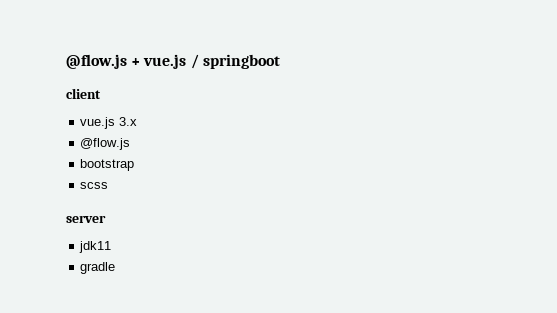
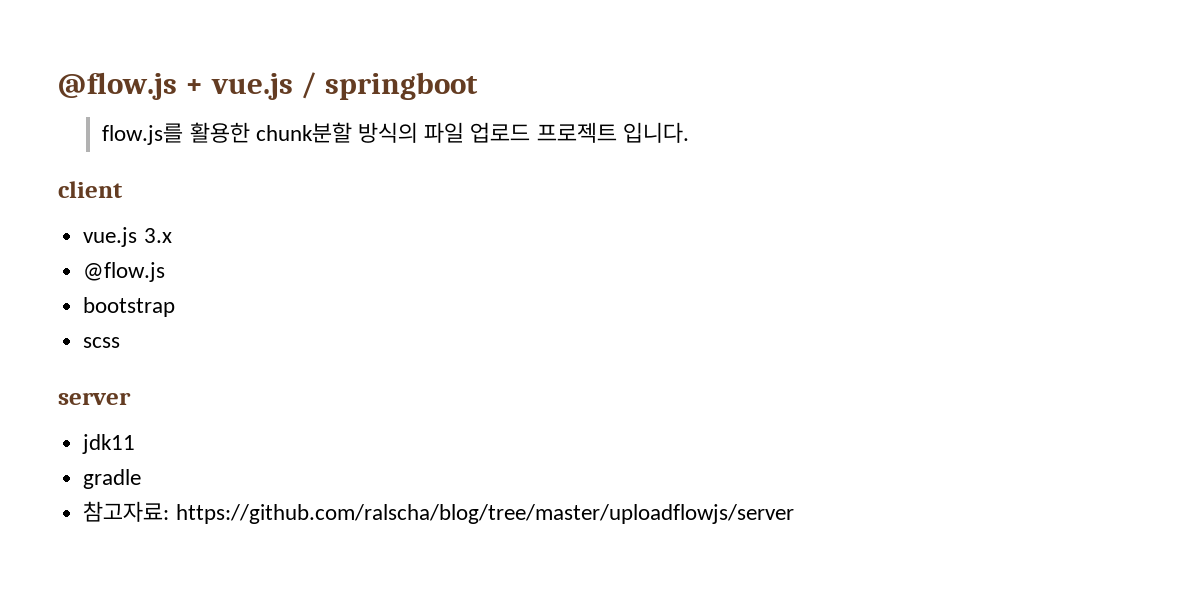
+ flow.js를 활용한 chunk분할 방식의 파일 업로드 프로젝트 입니다.
+ 참고자료: https://github.com/ralscha/blog/tree/master/uploadflowjs/server

